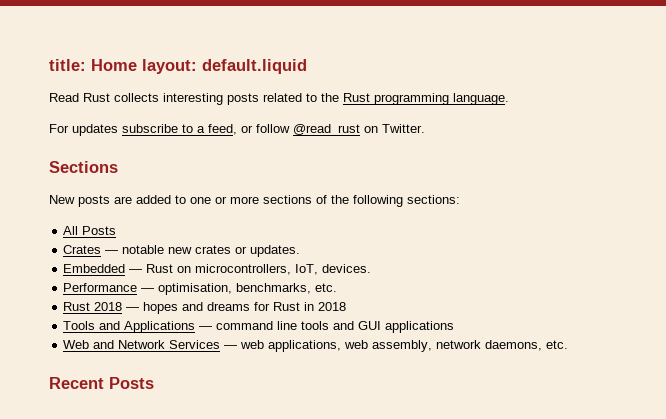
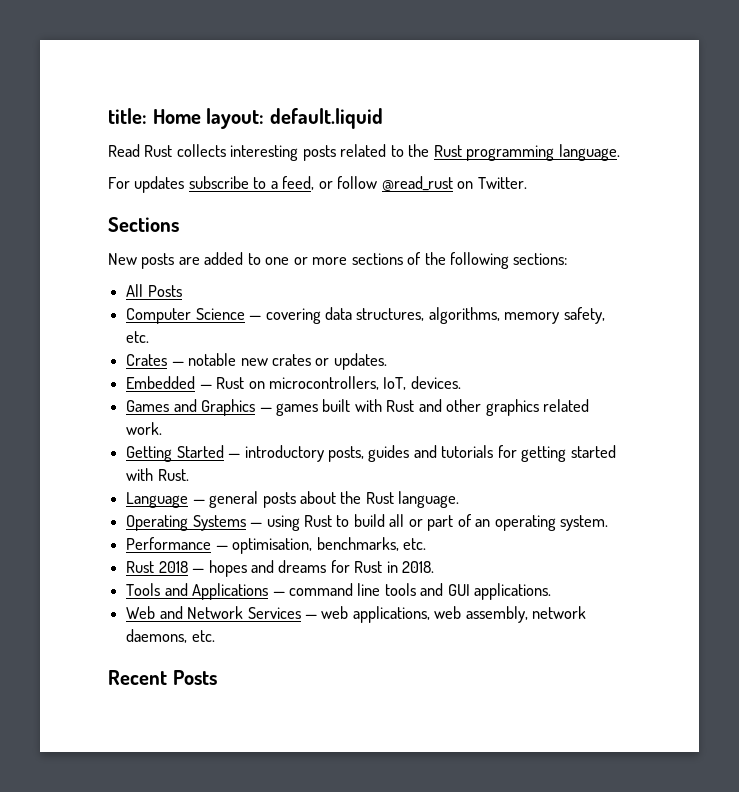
+ Computer Science — covering data structures, algorithms, memory safety, etc.
+ Games and Graphics — games built with Rust and other graphics related work.
+ Getting Started — introductory posts, guides and tutorials for getting started with Rust.
+ Language — general posts about the Rust language.
+ Operating Systems — using Rust to build all or part of an operating system.
- Rust 2018 — hopes and dreams for Rust in 2018
+ Rust 2018 — hopes and dreams for Rust in 2018.
- Tools and Applications — command line tools and GUI applications
+ Tools and Applications — command line tools and GUI applications.

